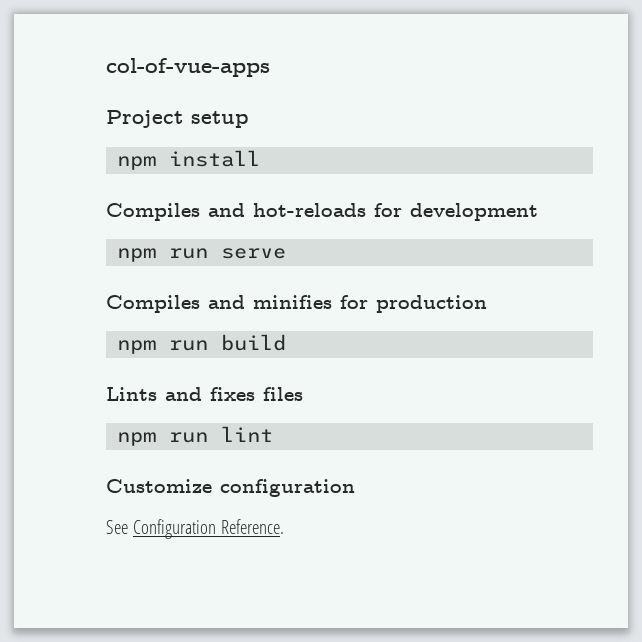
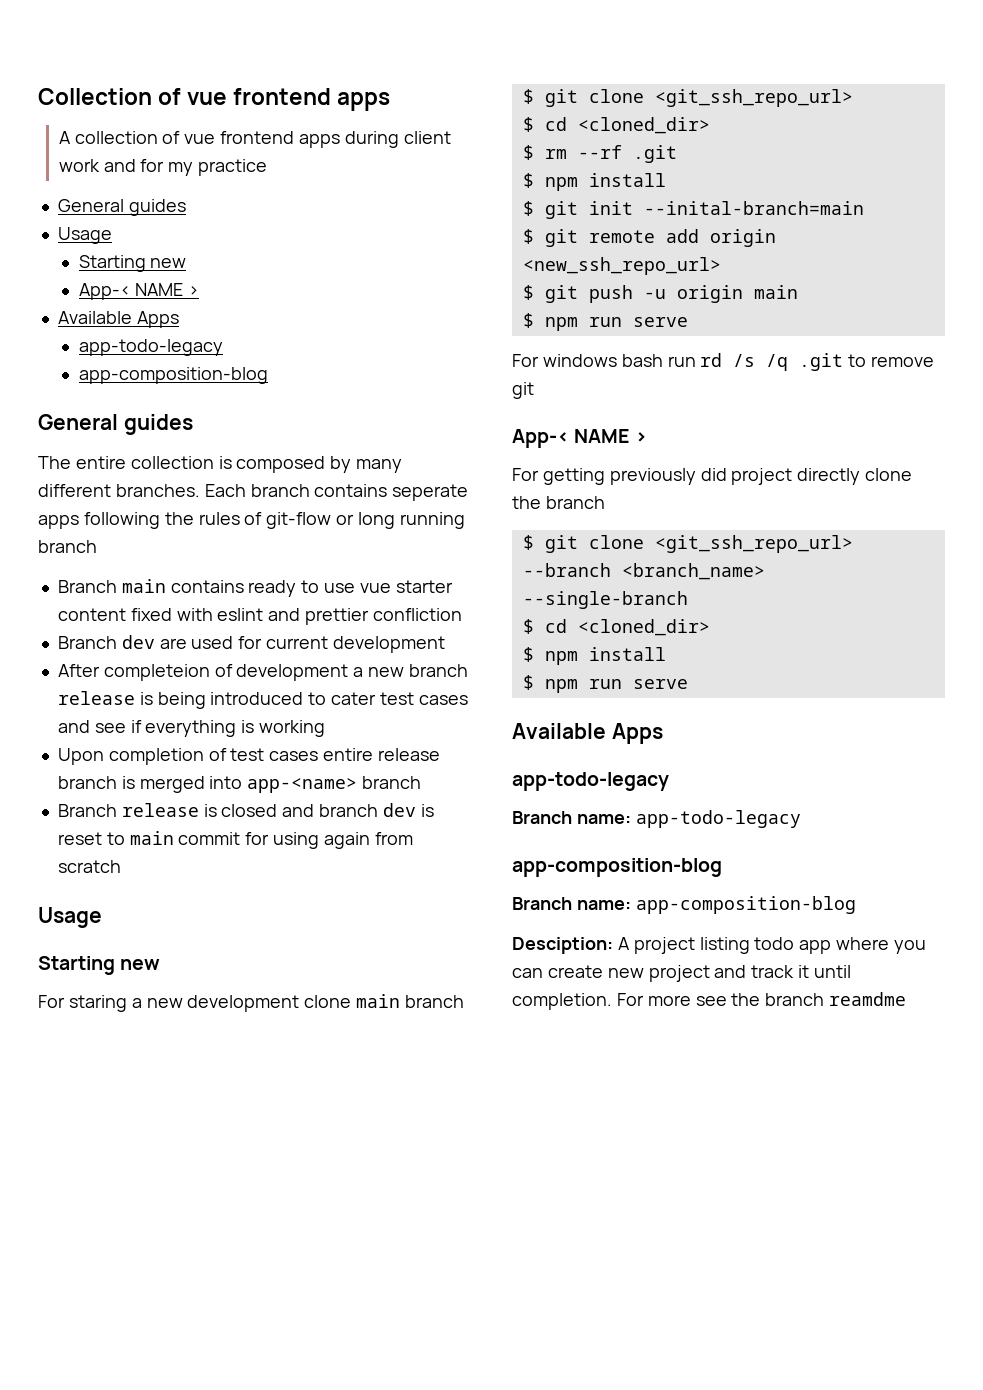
- col-of-vue-apps
- Project setup
- npm install
- Compiles and hot-reloads for development
- npm run serve
- Compiles and minifies for production
- npm run build
- Lints and fixes files
- npm run lint
- Customize configuration
- See Configuration Reference.
+ Collection of vue frontend apps
+ A collection of vue frontend apps during client work and for my practice
+ General guides
+ Usage
+ Starting new
+ App-< NAME >
+ Available Apps
+ app-todo-legacy
+ app-composition-blog
+ General guides
+ The entire collection is composed by many different branches. Each branch contains seperate apps following the rules of git-flow or long running branch
+ Branch main contains ready to use vue starter content fixed with eslint and prettier confliction
+ Branch dev are used for current development
+ After completeion of development a new branch release is being introduced to cater test cases and see if everything is working
+ Upon completion of test cases entire release branch is merged into app-<name> branch
+ Branch release is closed and branch dev is reset to main commit for using again from scratch
+ Usage
+ Starting new
+ For staring a new development clone main branch
+ $ git clone <git_ssh_repo_url>
+ $ cd <cloned_dir>
+ $ rm --rf .git
+ $ npm install
+ $ git init --inital-branch=main
+ $ git remote add origin <new_ssh_repo_url>
+ $ git push -u origin main
+ $ npm run serve
+ For windows bash run rd /s /q .git to remove git
+ App-< NAME >
+ For getting previously did project directly clone the branch
+ $ git clone <git_ssh_repo_url> --branch <branch_name> --single-branch
+ $ cd <cloned_dir>
+ $ npm install
+ $ npm run serve
+ Available Apps
+ app-todo-legacy
+ Branch name: app-todo-legacy
+ app-composition-blog
+ Branch name: app-composition-blog
+ Desciption: A project listing todo app where you can create new project and track it until completion. For more see the branch reamdme

